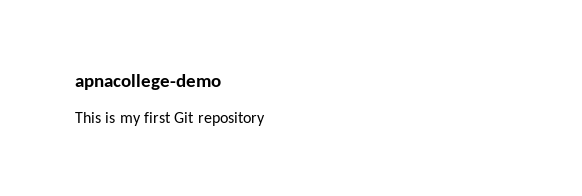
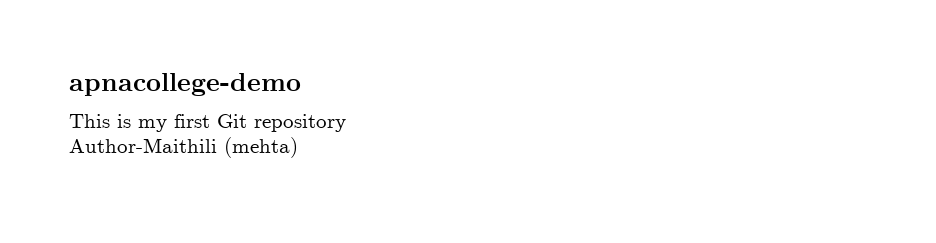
+ Author-Maithili (mehta)

